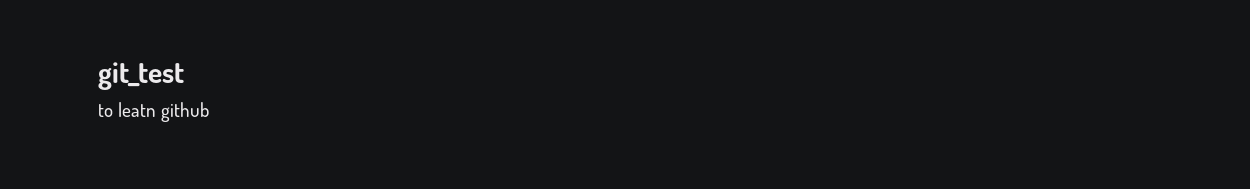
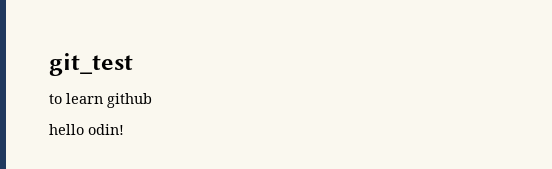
- to leatn github
+ to learn github
+ hello odin!

